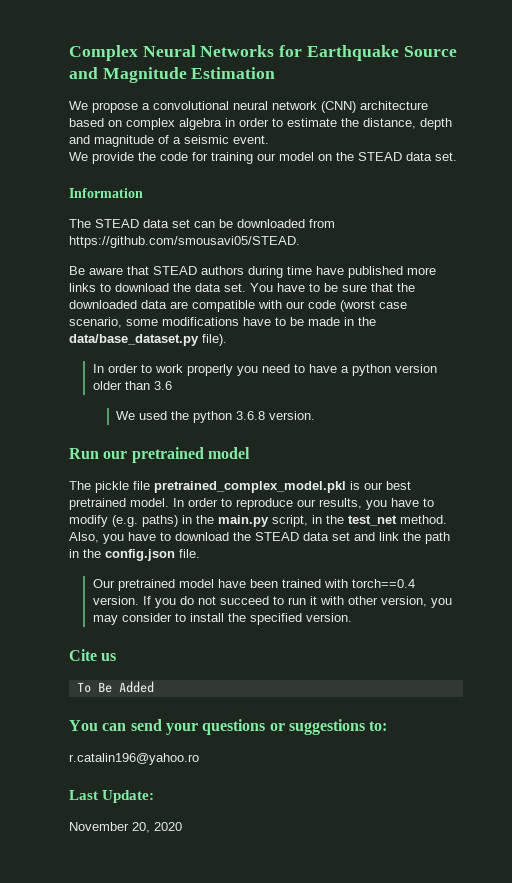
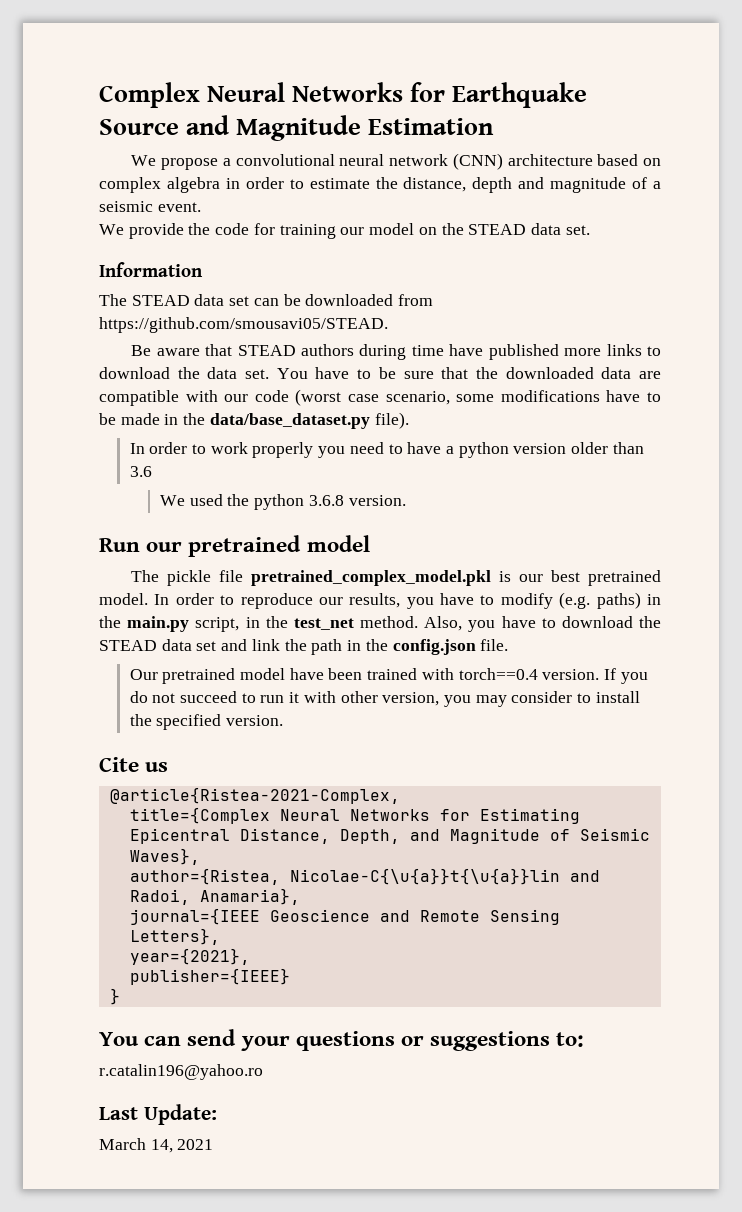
- To Be Added
+ @article{Ristea-2021-Complex,
+ title={Complex Neural Networks for Estimating Epicentral Distance, Depth, and Magnitude of Seismic Waves},
+ author={Ristea, Nicolae-C{\u{a}}t{\u{a}}lin and Radoi, Anamaria},
+ journal={IEEE Geoscience and Remote Sensing Letters},
+ year={2021},
+ publisher={IEEE}
+ }
- November 20, 2020
+ March 14, 2021

